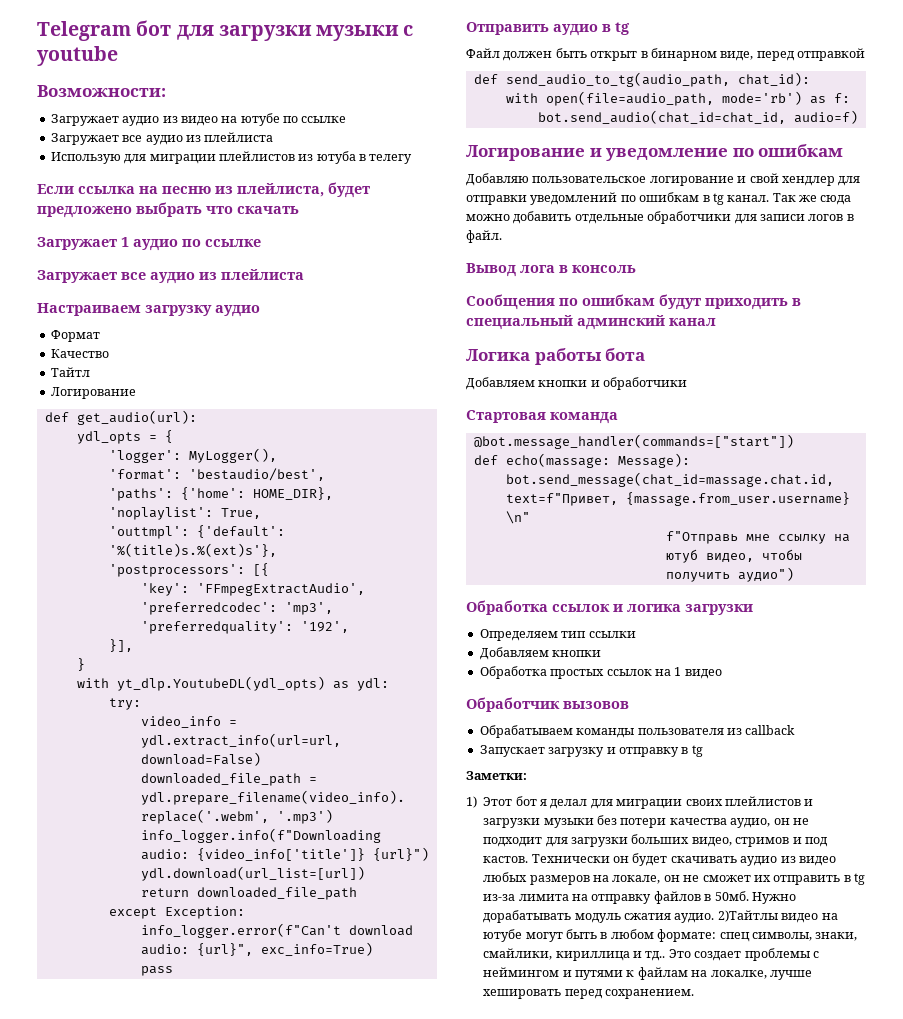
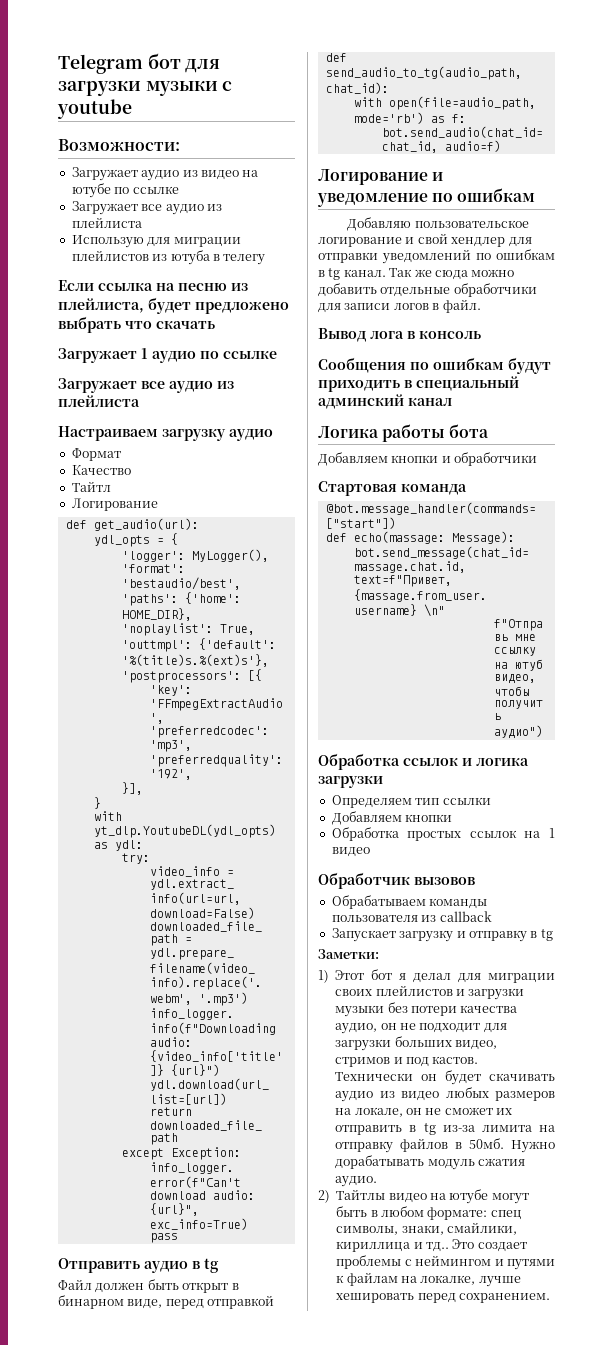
- Нужно дорабатывать модуль сжатия аудио. 2)Тайтлы видео на ютубе могут быть в любом формате: спец символы, знаки, смайлики, кириллица и тд..
+ Нужно дорабатывать модуль сжатия аудио.
+ 2) Тайтлы видео на ютубе могут быть в любом формате: спец символы, знаки, смайлики, кириллица и тд..

